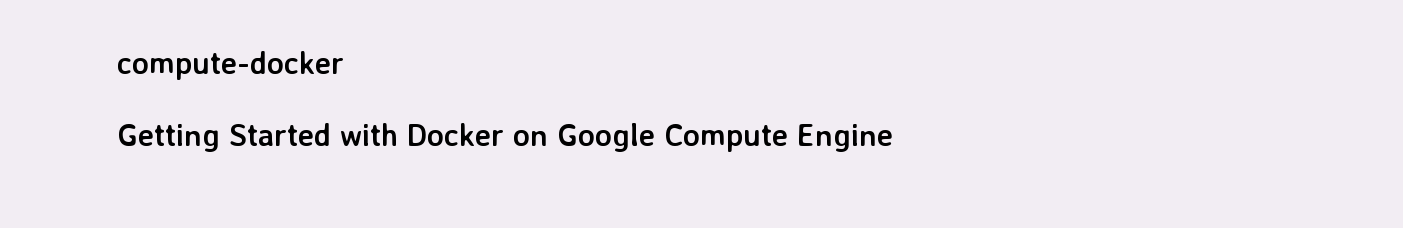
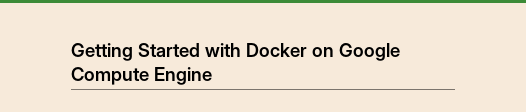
- compute-docker

